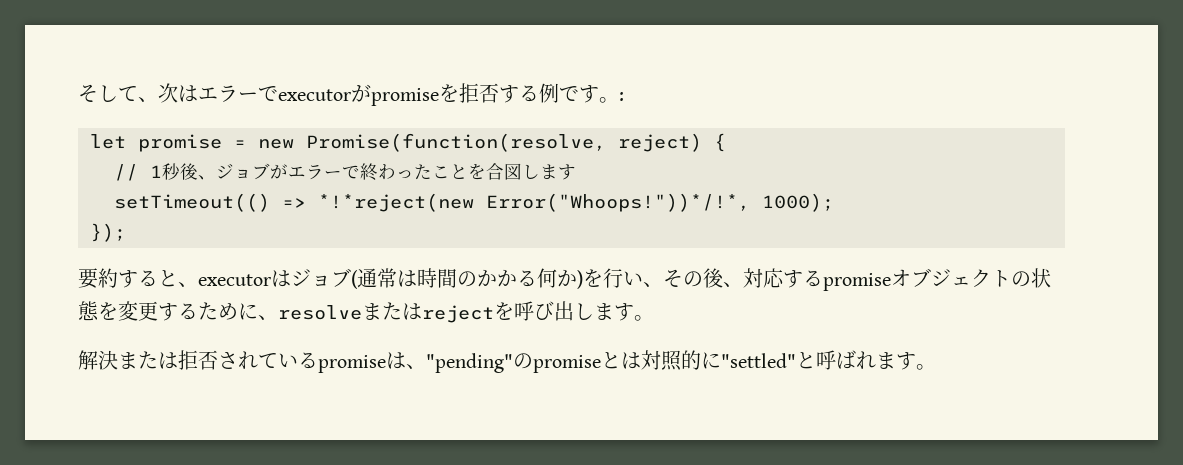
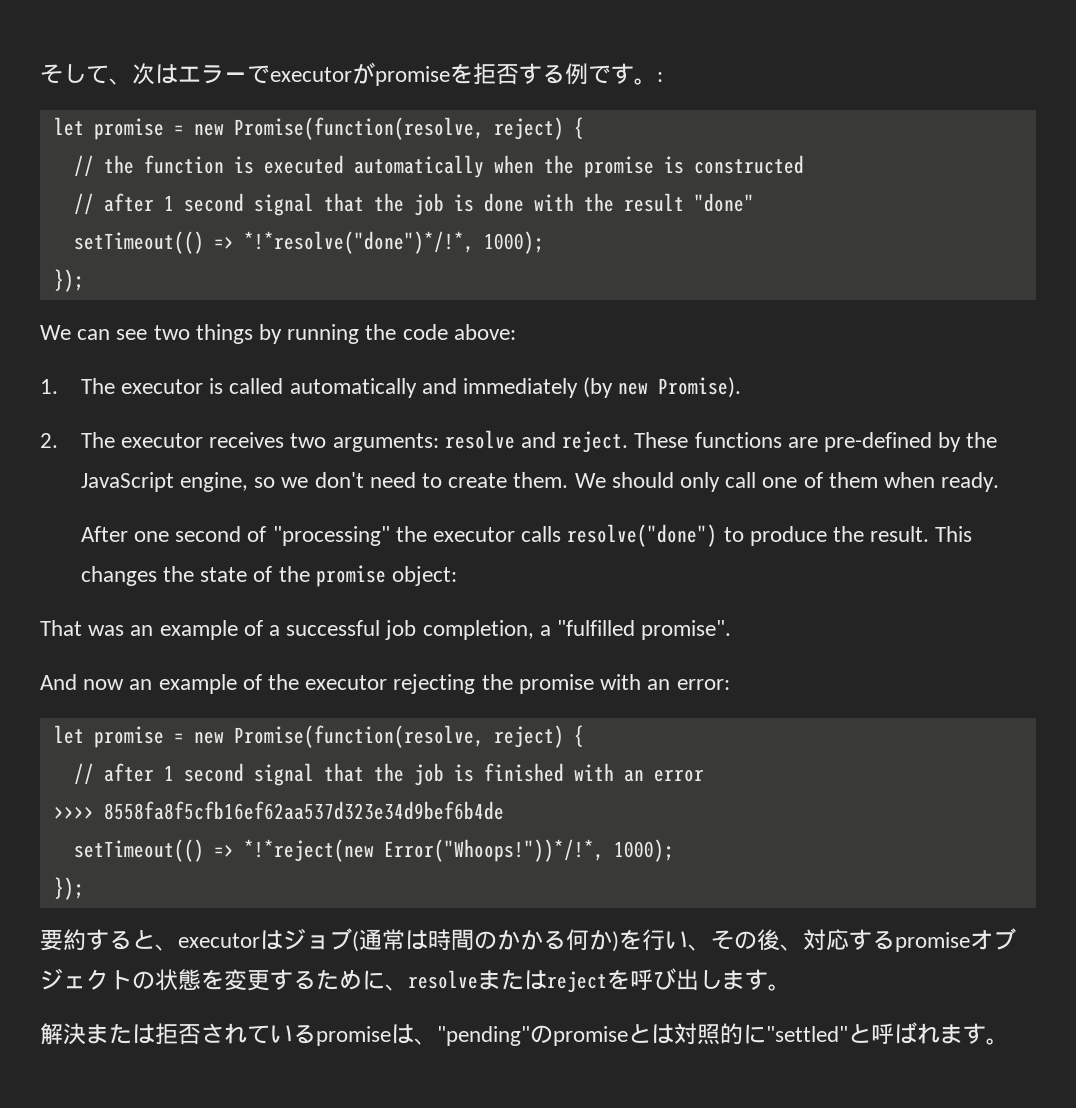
- // 1秒後、ジョブがエラーで終わったことを合図します
+ // the function is executed automatically when the promise is constructed
+ // after 1 second signal that the job is done with the result "done"
+ setTimeout(() => *!*resolve("done")*/!*, 1000);
+ });
+ We can see two things by running the code above:
+ 1. The executor is called automatically and immediately (by new Promise).
+ 2. The executor receives two arguments: resolve and reject. These functions are pre-defined by the JavaScript engine, so we don't need to create them. We should only call one of them when ready.
+ After one second of "processing" the executor calls resolve("done") to produce the result. This changes the state of the promise object:
+ That was an example of a successful job completion, a "fulfilled promise".
+ And now an example of the executor rejecting the promise with an error:
+ let promise = new Promise(function(resolve, reject) {
+ // after 1 second signal that the job is finished with an error
+ >>>> 8558fa8f5cfb16ef62aa537d323e34d9bef6b4de

